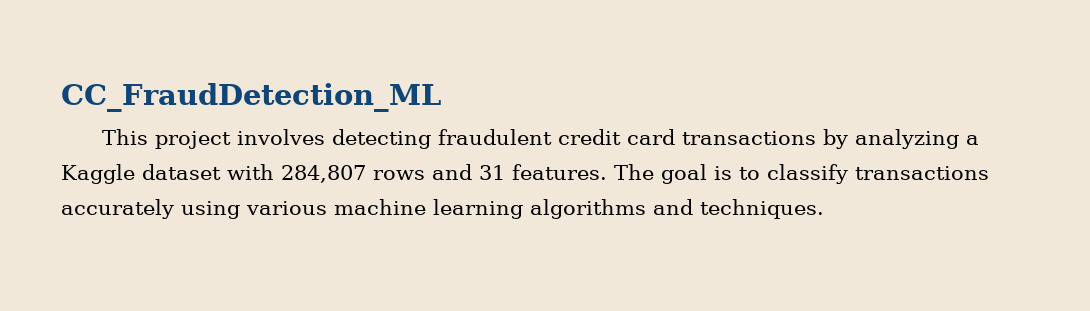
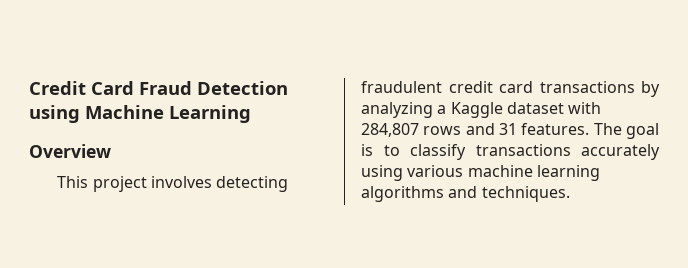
- CC_FraudDetection_ML
+ Credit Card Fraud Detection using Machine Learning
+ Overview

